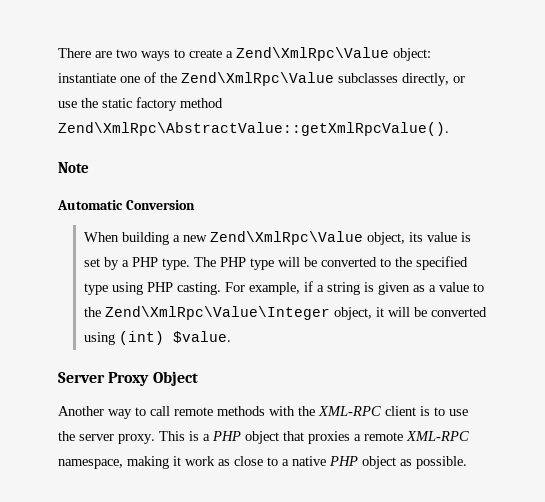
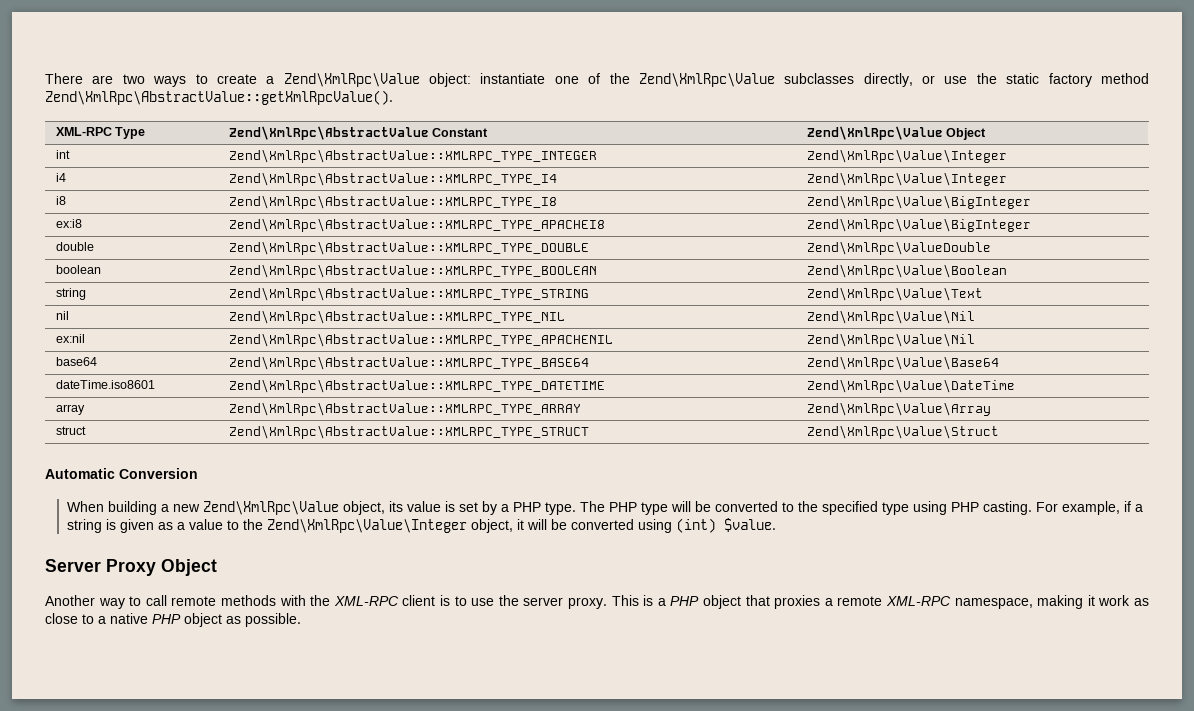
- Note
+ XML-RPC Type | Zend\XmlRpc\AbstractValue Constant | Zend\XmlRpc\Value Object
+ int | Zend\XmlRpc\AbstractValue::XMLRPC_TYPE_INTEGER | Zend\XmlRpc\Value\Integer
+ i4 | Zend\XmlRpc\AbstractValue::XMLRPC_TYPE_I4 | Zend\XmlRpc\Value\Integer
+ i8 | Zend\XmlRpc\AbstractValue::XMLRPC_TYPE_I8 | Zend\XmlRpc\Value\BigInteger
+ ex:i8 | Zend\XmlRpc\AbstractValue::XMLRPC_TYPE_APACHEI8 | Zend\XmlRpc\Value\BigInteger
+ double | Zend\XmlRpc\AbstractValue::XMLRPC_TYPE_DOUBLE | Zend\XmlRpc\ValueDouble
+ boolean | Zend\XmlRpc\AbstractValue::XMLRPC_TYPE_BOOLEAN | Zend\XmlRpc\Value\Boolean
+ string | Zend\XmlRpc\AbstractValue::XMLRPC_TYPE_STRING | Zend\XmlRpc\Value\Text
+ nil | Zend\XmlRpc\AbstractValue::XMLRPC_TYPE_NIL | Zend\XmlRpc\Value\Nil
+ ex:nil | Zend\XmlRpc\AbstractValue::XMLRPC_TYPE_APACHENIL | Zend\XmlRpc\Value\Nil
+ base64 | Zend\XmlRpc\AbstractValue::XMLRPC_TYPE_BASE64 | Zend\XmlRpc\Value\Base64
+ dateTime.iso8601 | Zend\XmlRpc\AbstractValue::XMLRPC_TYPE_DATETIME | Zend\XmlRpc\Value\DateTime
+ array | Zend\XmlRpc\AbstractValue::XMLRPC_TYPE_ARRAY | Zend\XmlRpc\Value\Array
+ struct | Zend\XmlRpc\AbstractValue::XMLRPC_TYPE_STRUCT | Zend\XmlRpc\Value\Struct

